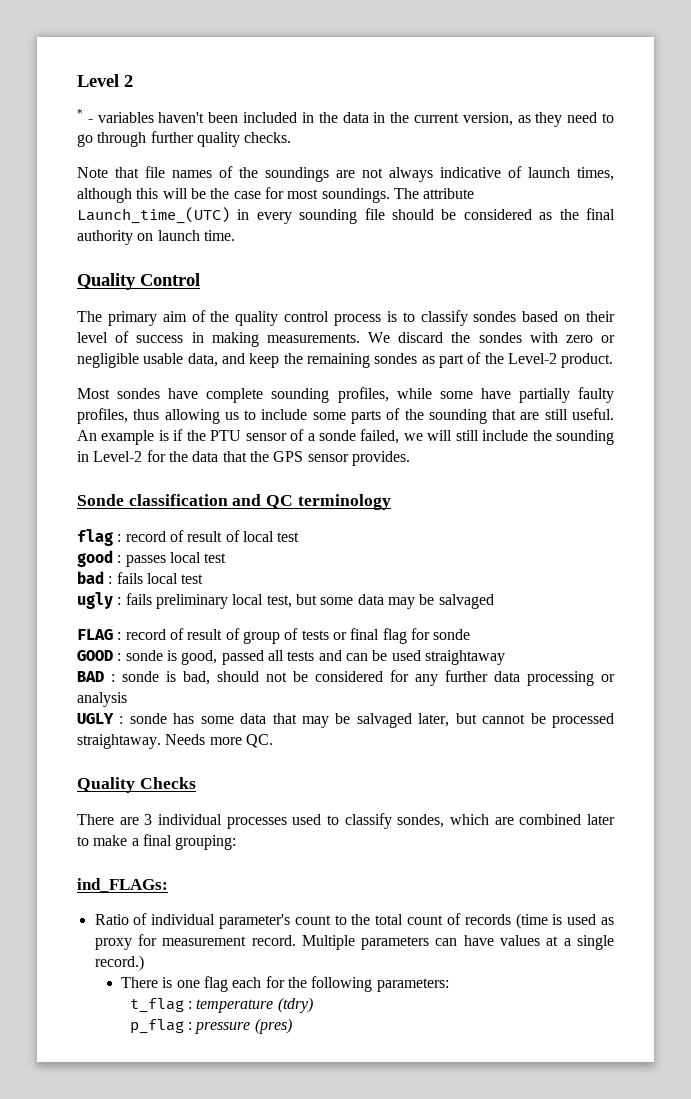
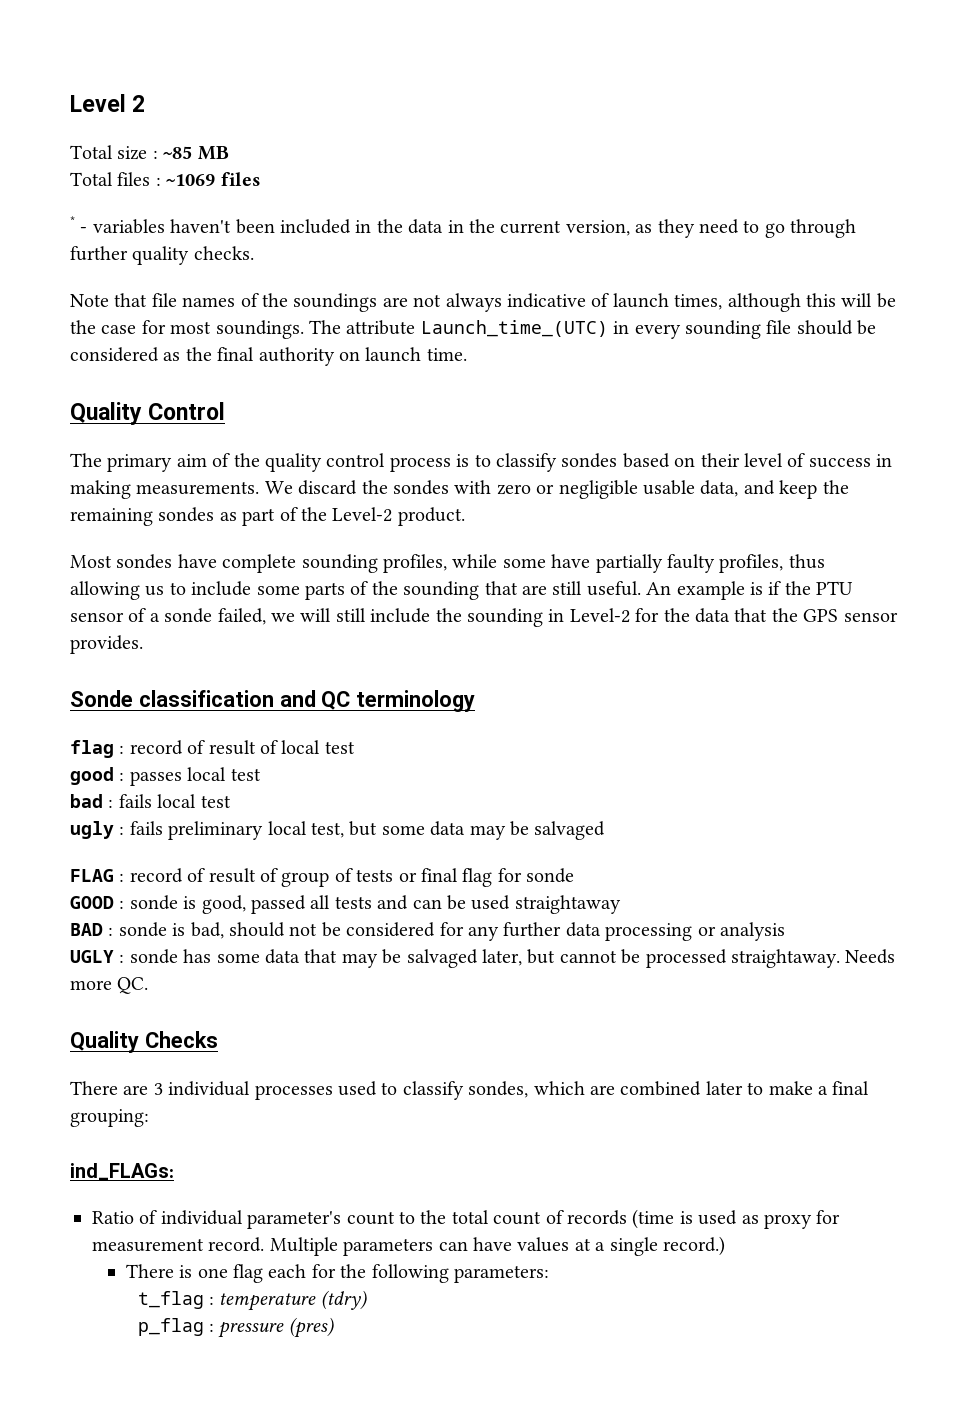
+ Total size : ~85 MB
+ Total files : ~1069 files

